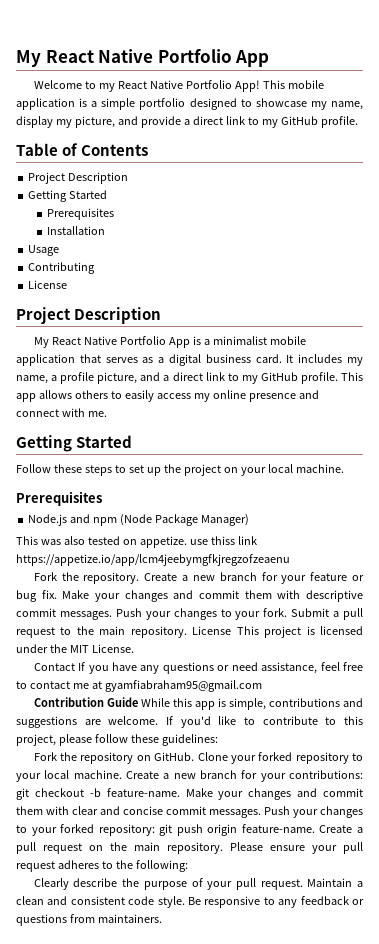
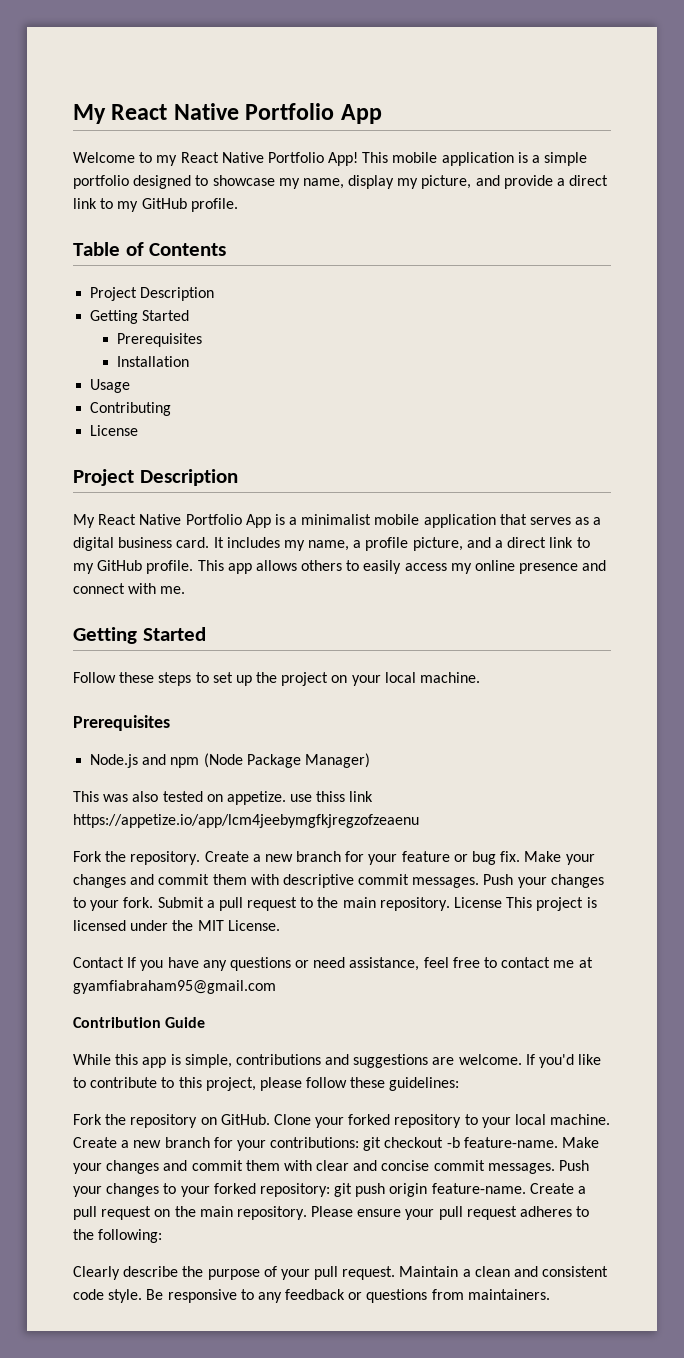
- Contribution Guide While this app is simple, contributions and suggestions are welcome.
+ Contribution Guide
+ While this app is simple, contributions and suggestions are welcome.

